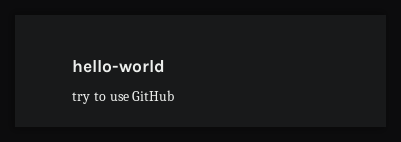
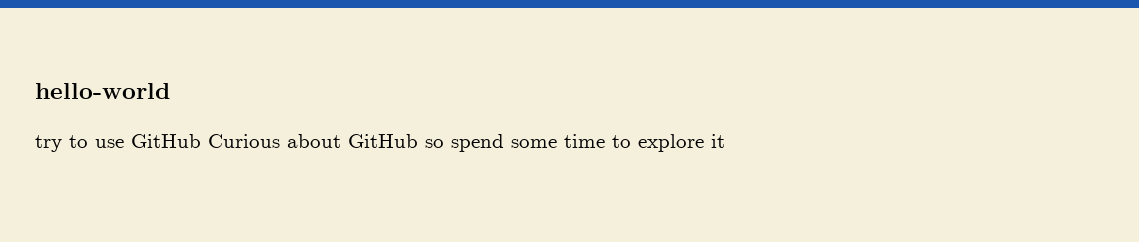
- try to use GitHub
+ try to use GitHub Curious about GitHub so spend some time to explore it

